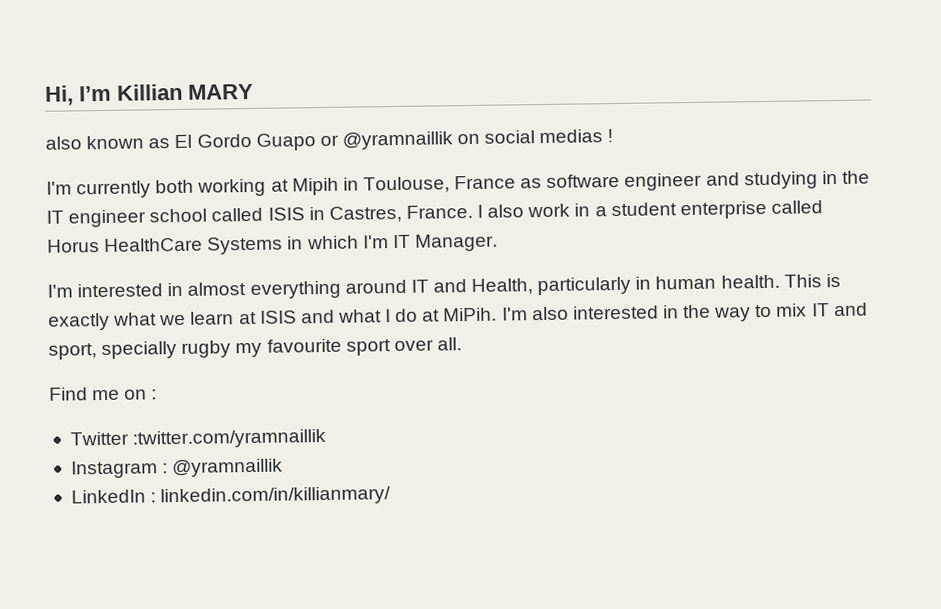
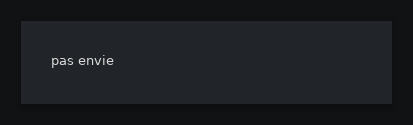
- Hi, I’m Killian MARY
- also known as El Gordo Guapo or @yramnaillik on social medias !
- I'm currently both working at Mipih in Toulouse, France as software engineer and studying in the IT engineer school called ISIS in Castres, France. I also work in a student enterprise called Horus HealthCare Systems in which I'm IT Manager.
- I'm interested in almost everything around IT and Health, particularly in human health. This is exactly what we learn at ISIS and what I do at MiPih. I'm also interested in the way to mix IT and sport, specially rugby my favourite sport over all.
- Find me on :
- Twitter :twitter.com/yramnaillik
- Instagram : @yramnaillik
- LinkedIn : linkedin.com/in/killianmary/
+ pas envie

